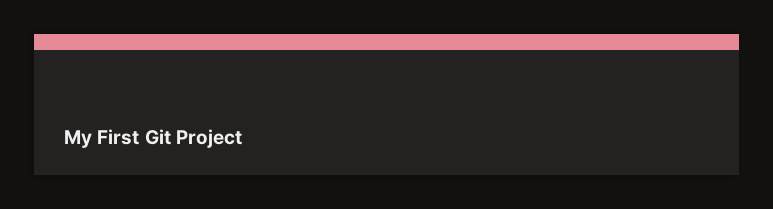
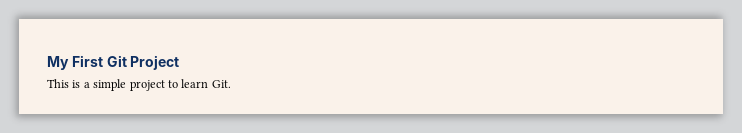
+ This is a simple project to learn Git.

